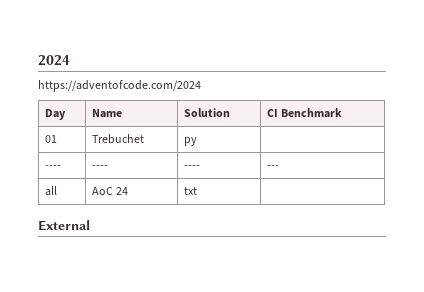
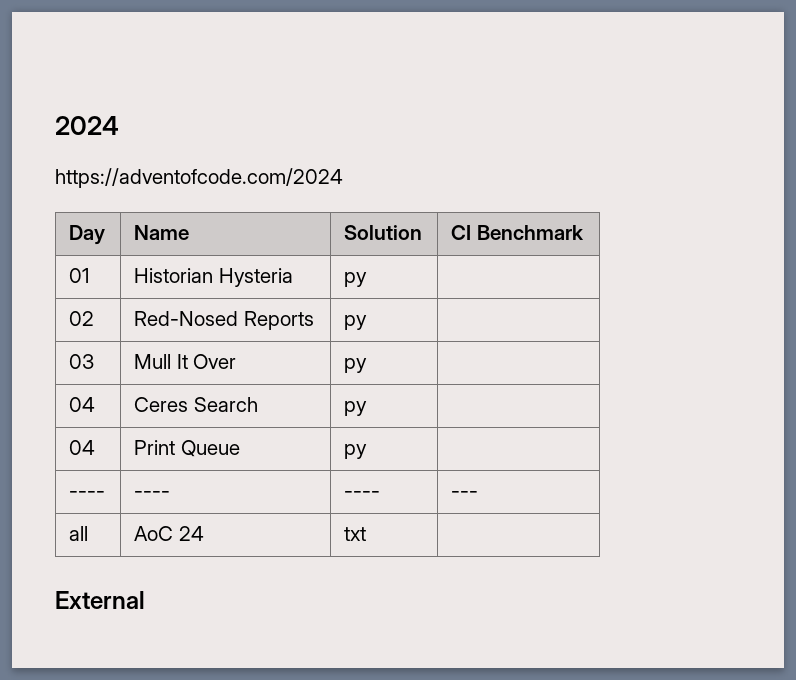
- 01 | Trebuchet | py |
+ 01 | Historian Hysteria | py |
+ 02 | Red-Nosed Reports | py |
+ 03 | Mull It Over | py |
+ 04 | Ceres Search | py |
+ 04 | Print Queue | py |

